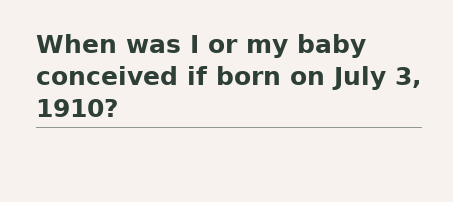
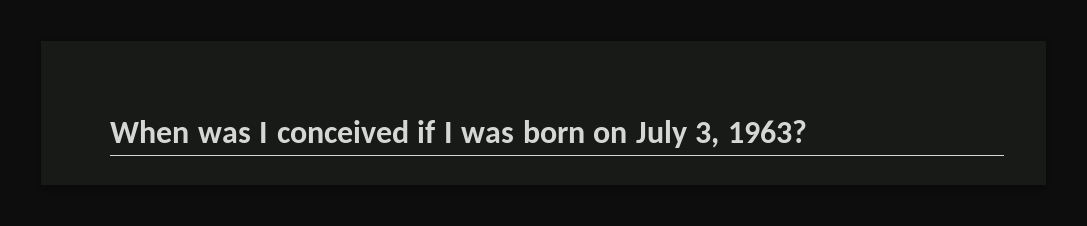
- When was I or my baby conceived if born on July 3, 1910?
+ When was I conceived if I was born on July 3, 1963?

